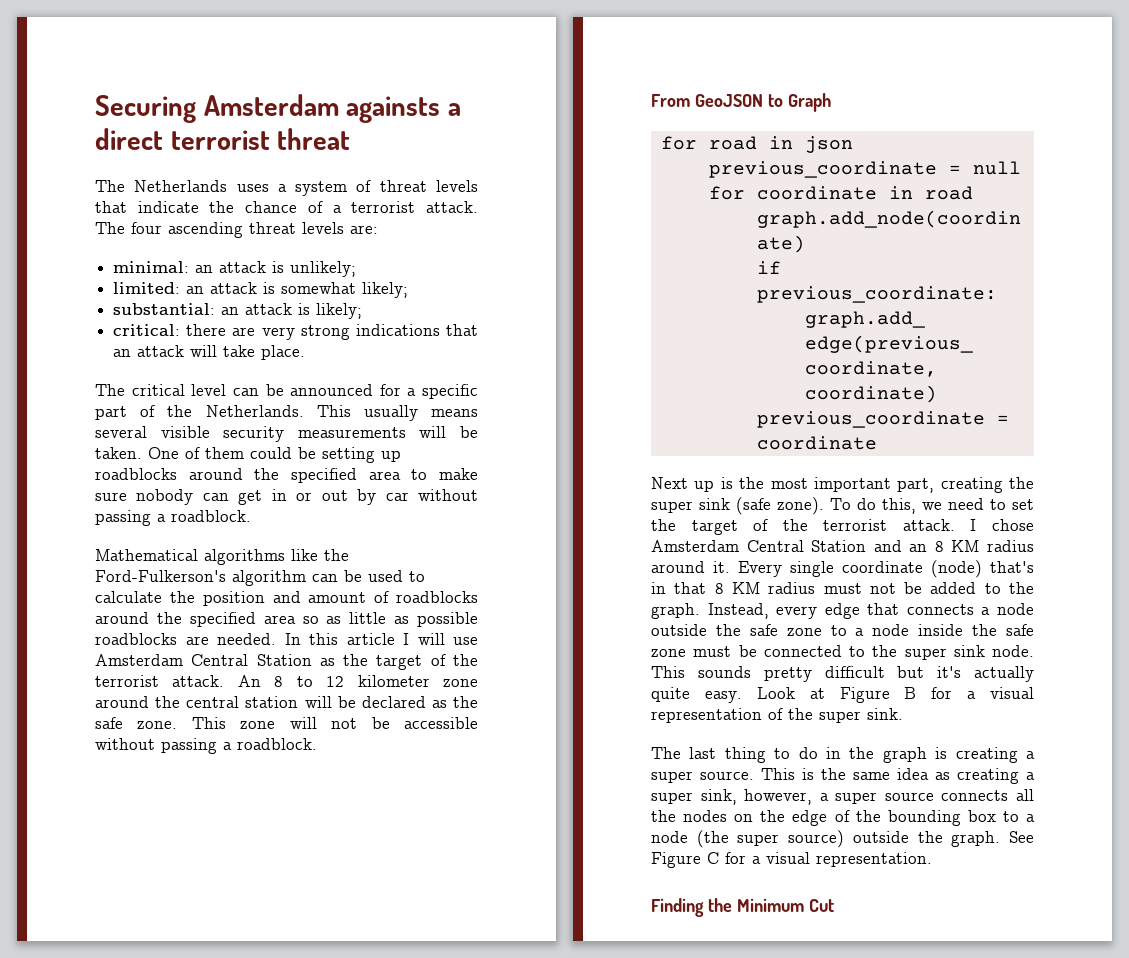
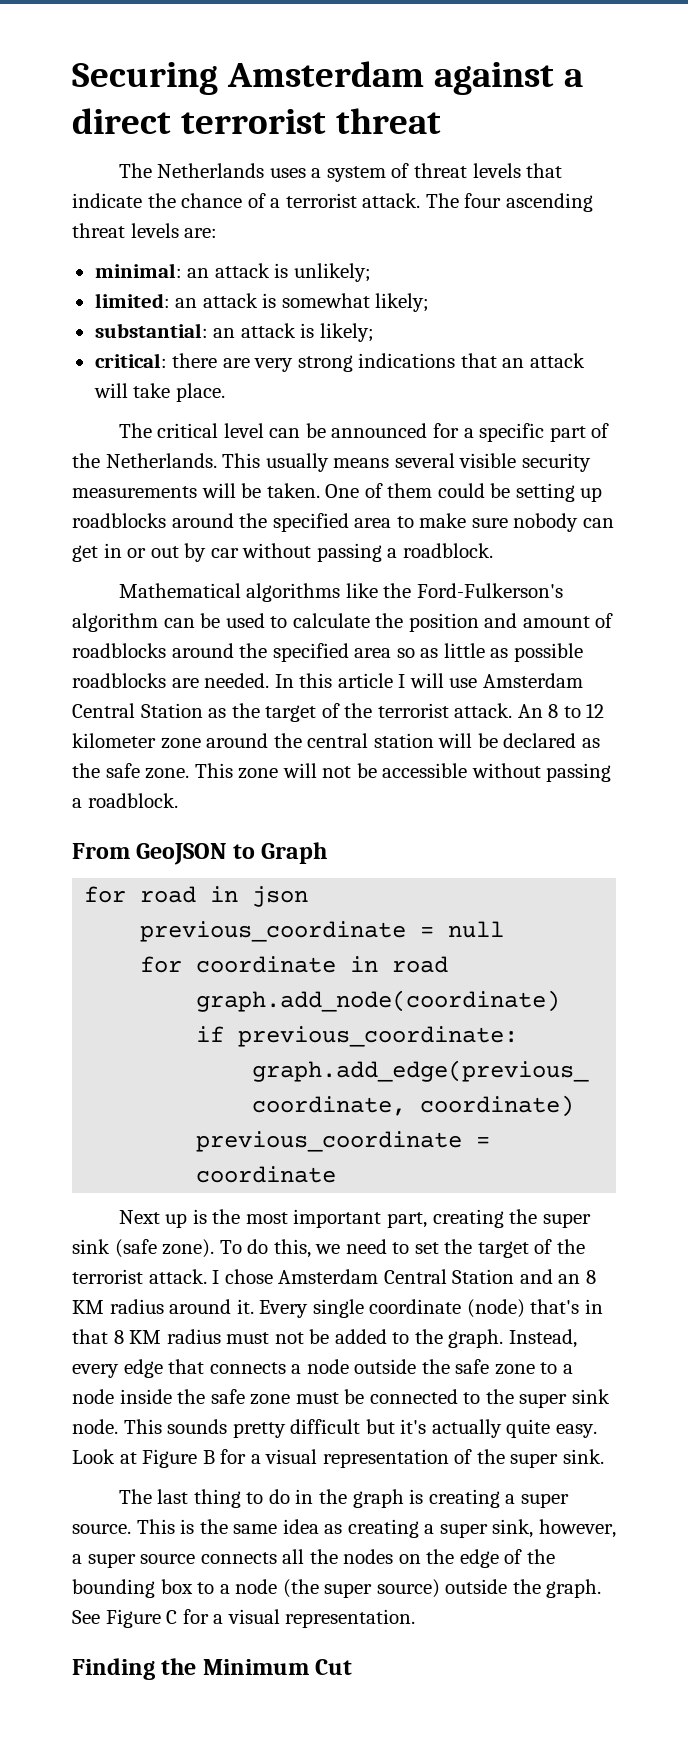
- Securing Amsterdam againsts a direct terrorist threat
+ Securing Amsterdam against a direct terrorist threat

